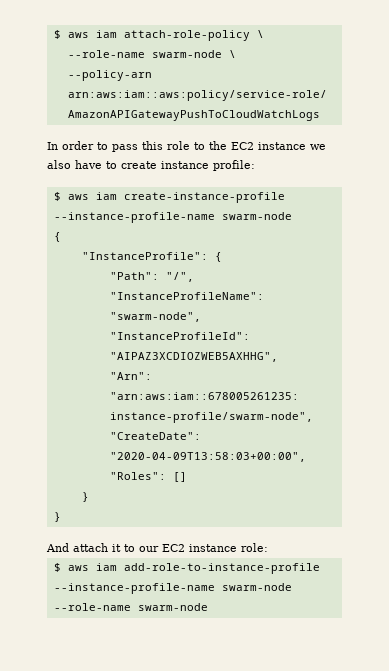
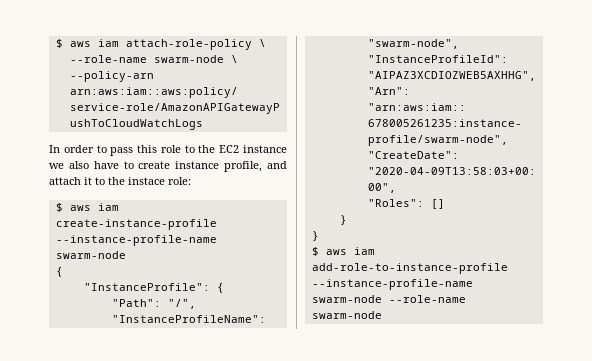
- In order to pass this role to the EC2 instance we also have to create instance profile:
+ In order to pass this role to the EC2 instance we also have to create instance profile, and attach it to the instace role:
- And attach it to our EC2 instance role:

